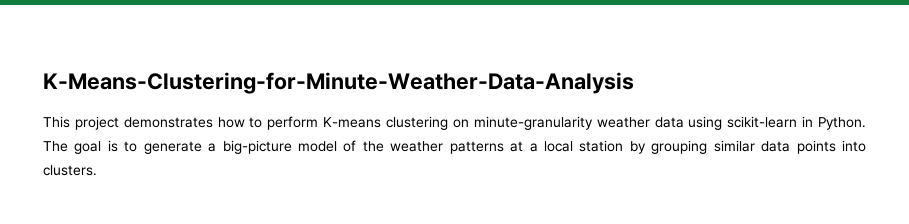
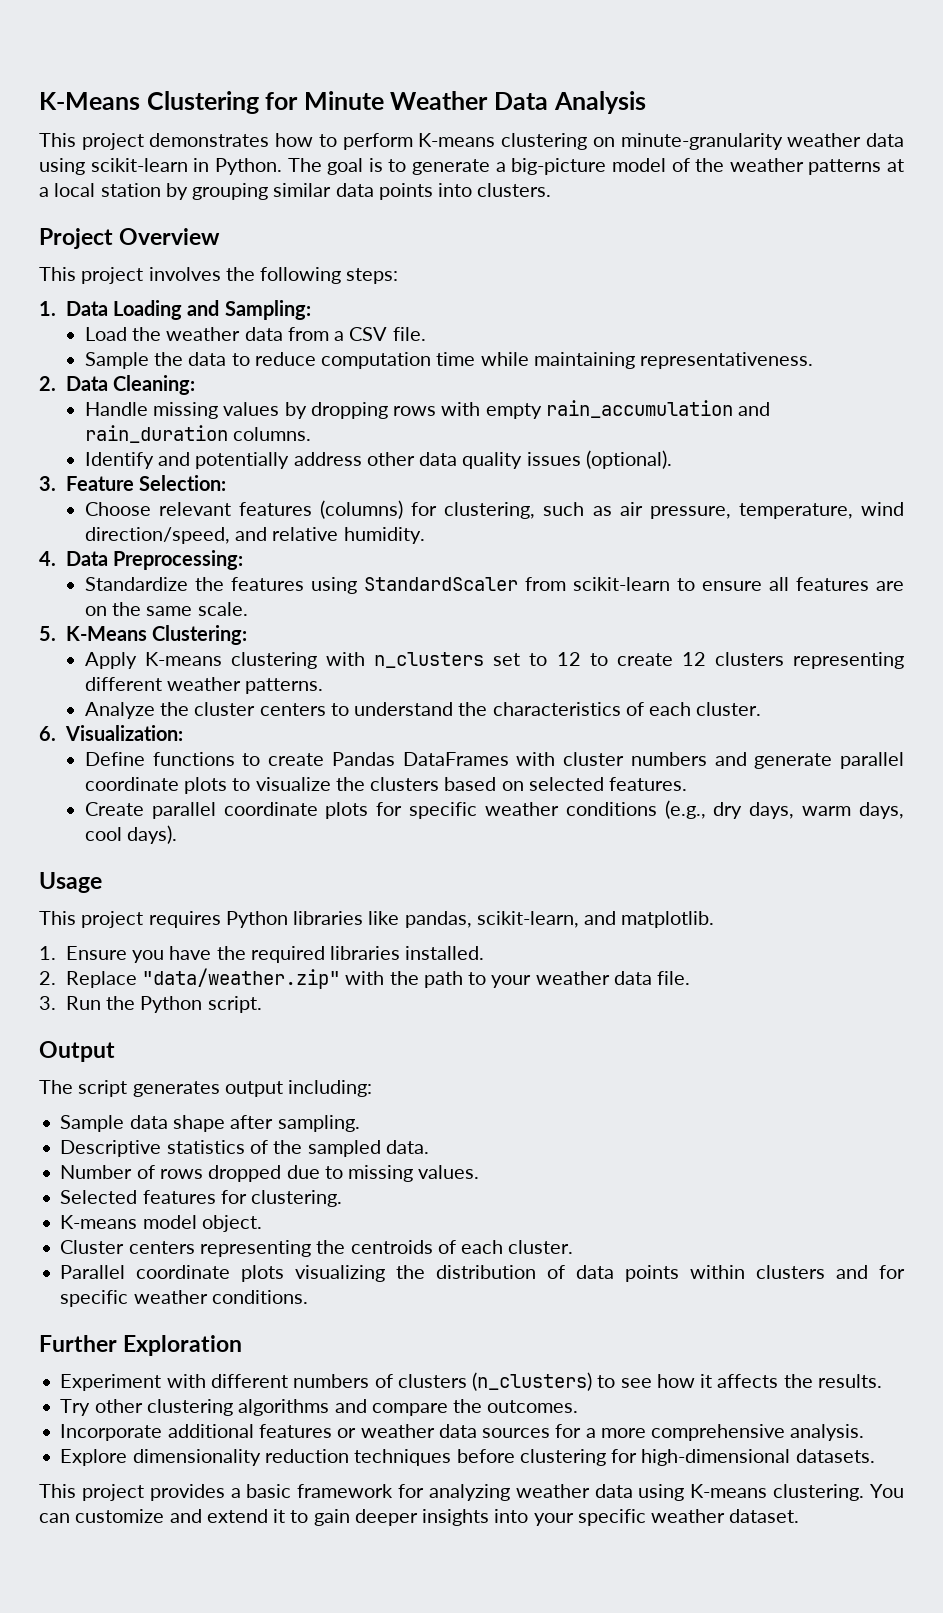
- K-Means-Clustering-for-Minute-Weather-Data-Analysis
+ K-Means Clustering for Minute Weather Data Analysis
+ Project Overview
+ This project involves the following steps:
+ 1. Data Loading and Sampling:
+ Load the weather data from a CSV file.
+ Sample the data to reduce computation time while maintaining representativeness.
+ 2. Data Cleaning:
+ Handle missing values by dropping rows with empty rain_accumulation and rain_duration columns.
+ Identify and potentially address other data quality issues (optional).
+ 3. Feature Selection:
+ Choose relevant features (columns) for clustering, such as air pressure, temperature, wind direction/speed, and relative humidity.
+ 4. Data Preprocessing:
+ Standardize the features using StandardScaler from scikit-learn to ensure all features are on the same scale.
+ 5. K-Means Clustering:
+ Apply K-means clustering with n_clusters set to 12 to create 12 clusters representing different weather patterns.
+ Analyze the cluster centers to understand the characteristics of each cluster.
+ 6. Visualization:
+ Define functions to create Pandas DataFrames with cluster numbers and generate parallel coordinate plots to visualize the clusters based on selected features.
+ Create parallel coordinate plots for specific weather conditions (e.g., dry days, warm days, cool days).
+ Usage
+ This project requires Python libraries like pandas, scikit-learn, and matplotlib.
+ 1. Ensure you have the required libraries installed.
+ 2. Replace "data/weather.zip" with the path to your weather data file.
+ 3. Run the Python script.
+ Output
+ The script generates output including:
+ Sample data shape after sampling.
+ Descriptive statistics of the sampled data.
+ Number of rows dropped due to missing values.
+ Selected features for clustering.
+ K-means model object.
+ Cluster centers representing the centroids of each cluster.
+ Parallel coordinate plots visualizing the distribution of data points within clusters and for specific weather conditions.
+ Further Exploration
+ Experiment with different numbers of clusters (n_clusters) to see how it affects the results.
+ Try other clustering algorithms and compare the outcomes.
+ Incorporate additional features or weather data sources for a more comprehensive analysis.
+ Explore dimensionality reduction techniques before clustering for high-dimensional datasets.
+ This project provides a basic framework for analyzing weather data using K-means clustering. You can customize and extend it to gain deeper insights into your specific weather dataset.

